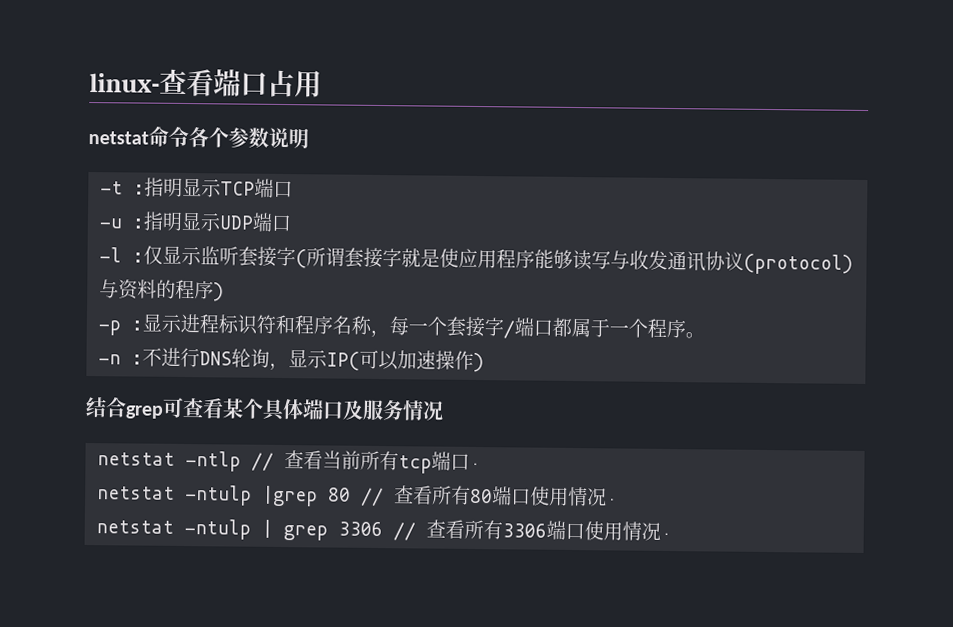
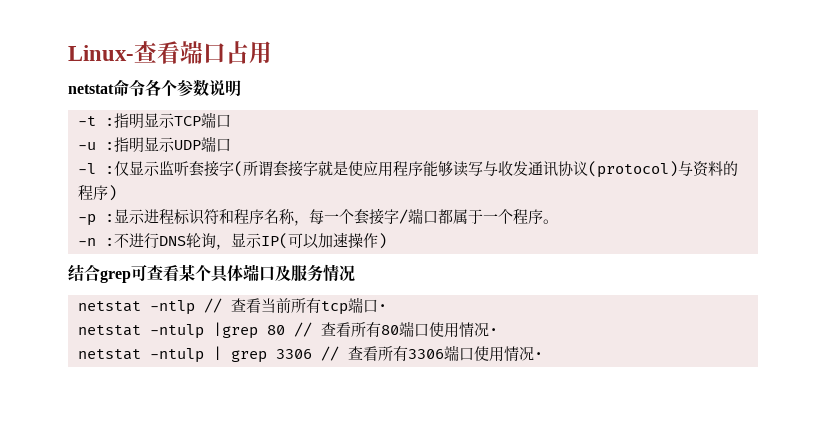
- linux-查看端口占用
+ Linux-查看端口占用

